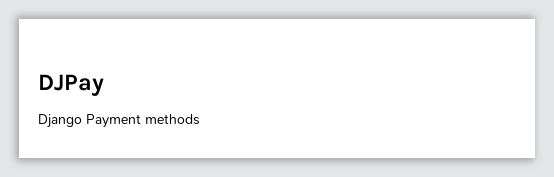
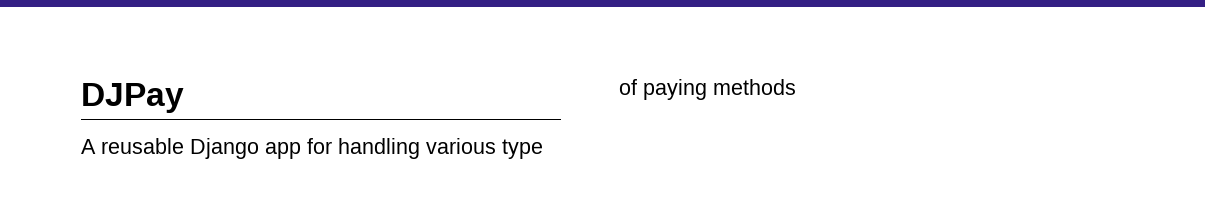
- Django Payment methods
+ A reusable Django app for handling various type of paying methods

